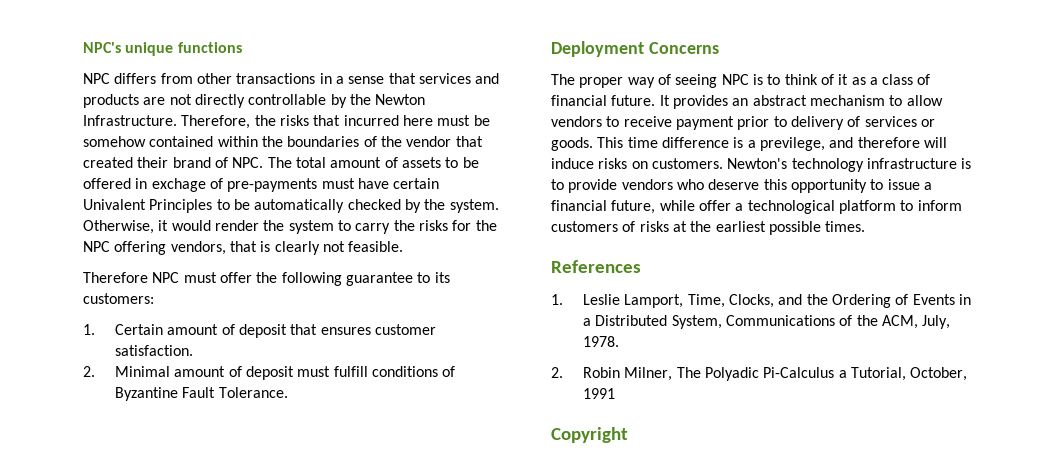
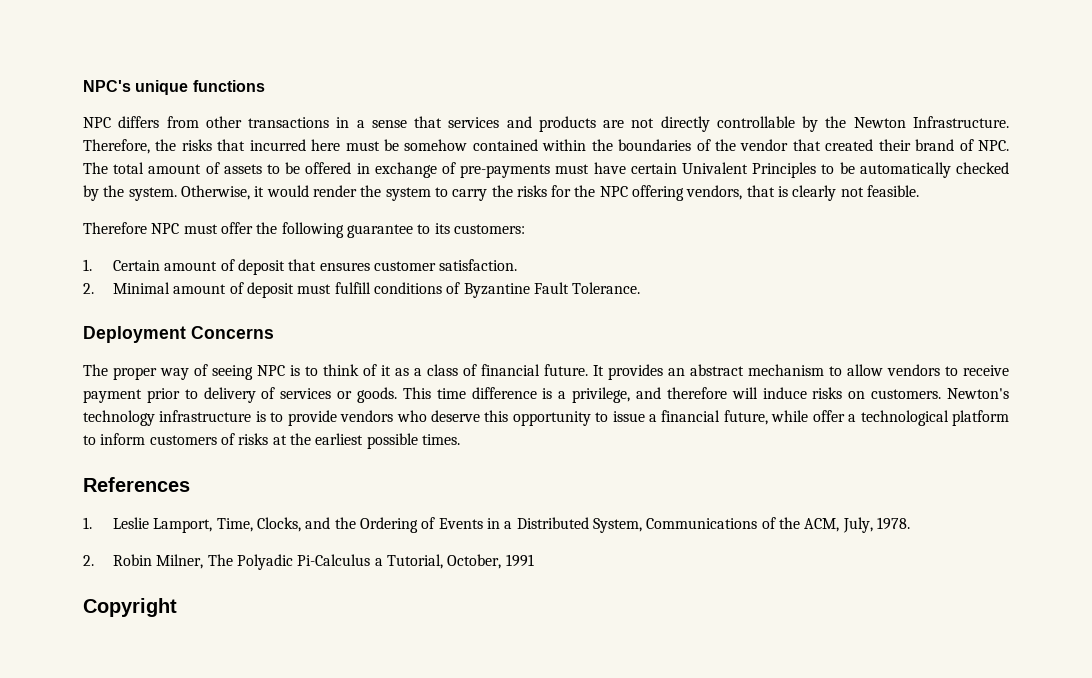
- Therefore, the risks that incurred here must be somehow contained within the boundaries of the vendor that created their brand of NPC. The total amount of assets to be offered in exchage of pre-payments must have certain Univalent Principles to be automatically checked by the system.
+ Therefore, the risks that incurred here must be somehow contained within the boundaries of the vendor that created their brand of NPC. The total amount of assets to be offered in exchange of pre-payments must have certain Univalent Principles to be automatically checked by the system.
- This time difference is a previlege, and therefore will induce risks on customers.
+ This time difference is a privilege, and therefore will induce risks on customers.

